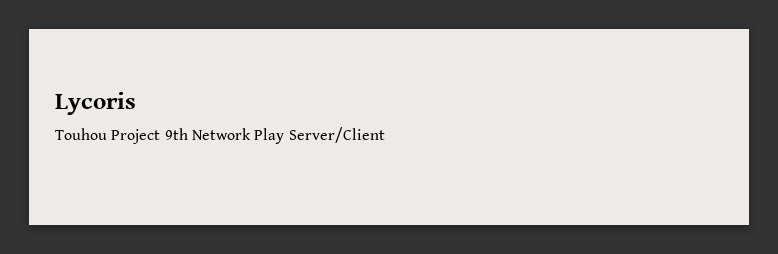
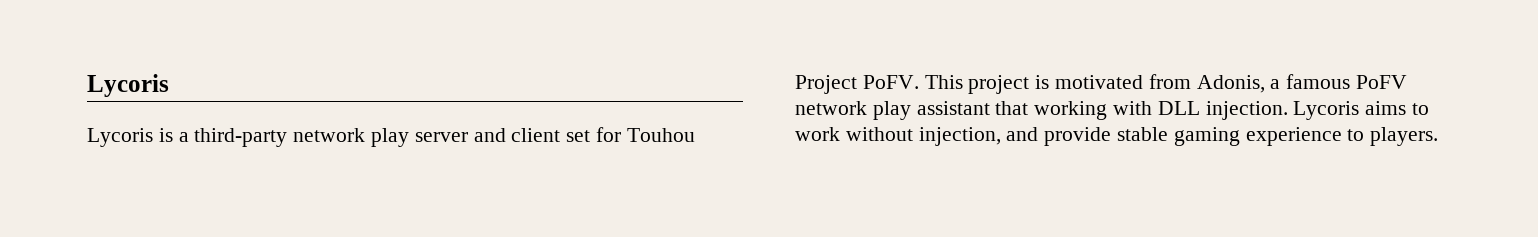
- Touhou Project 9th Network Play Server/Client
+ Lycoris is a third-party network play server and client set for Touhou Project PoFV. This project is motivated from Adonis, a famous PoFV network play assistant that working with DLL injection. Lycoris aims to work without injection, and provide stable gaming experience to players.

